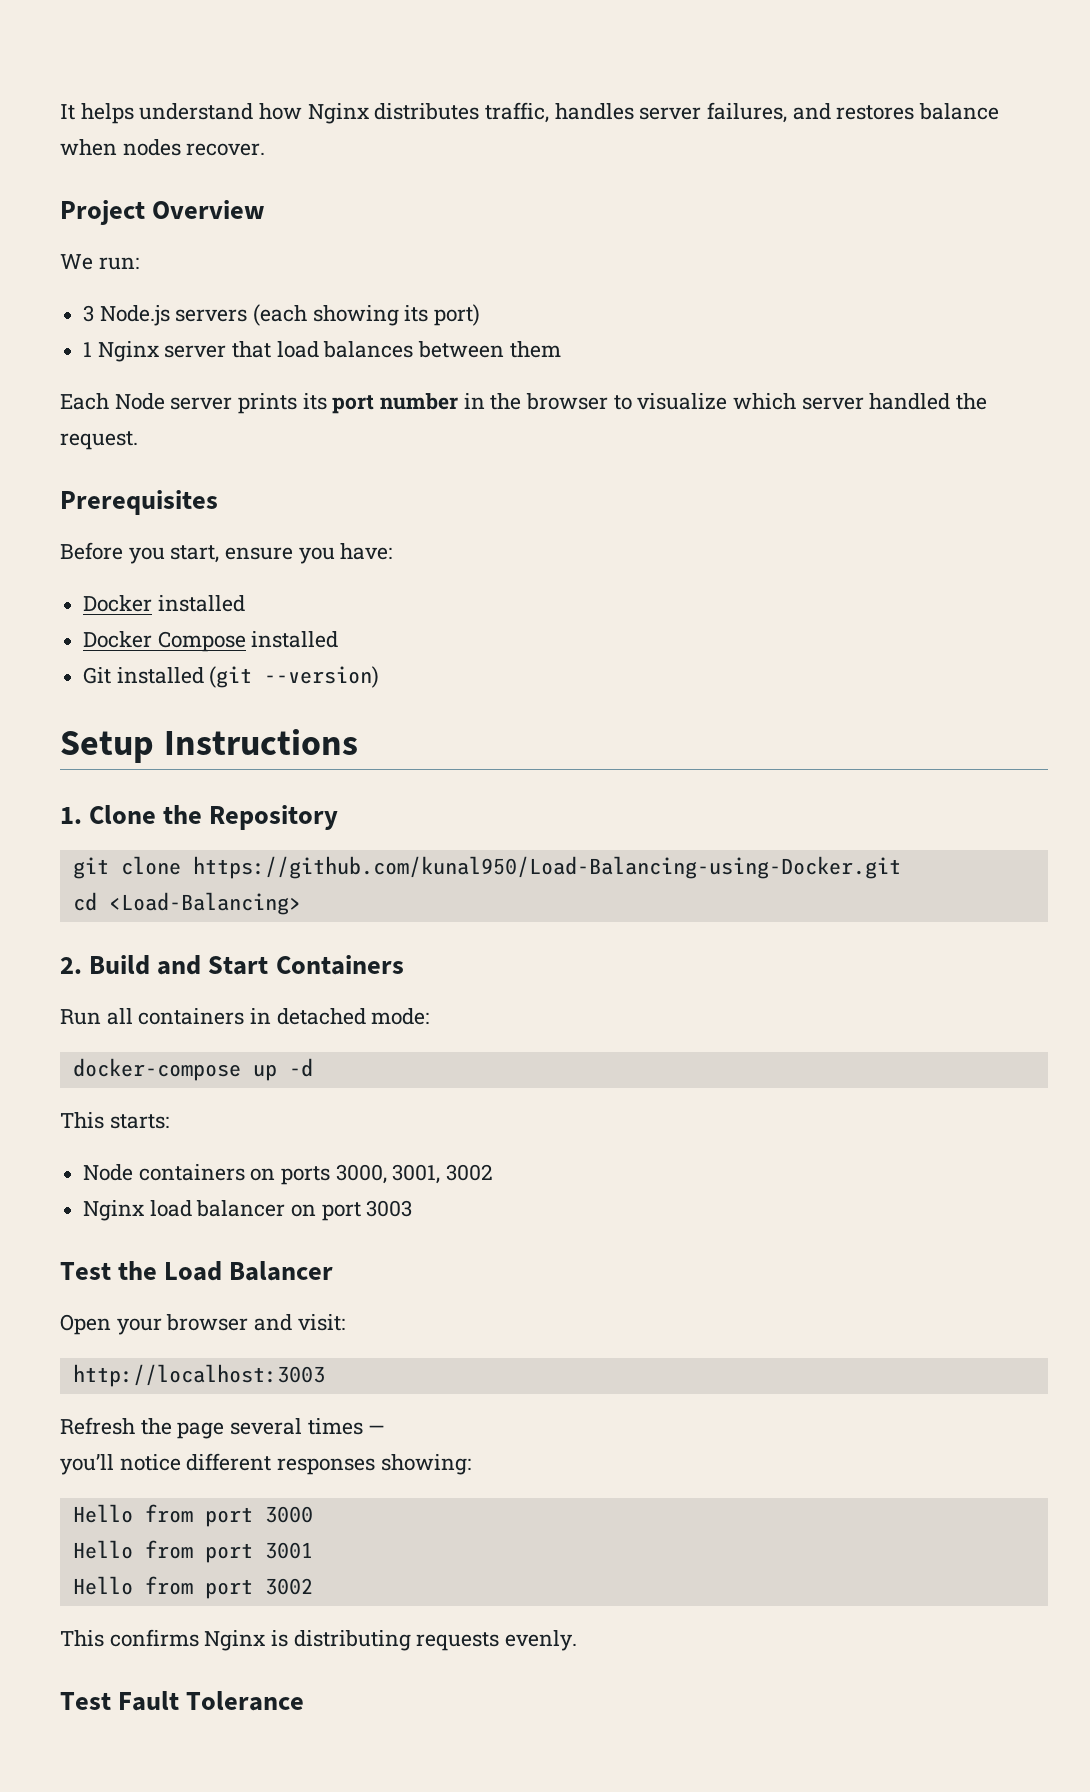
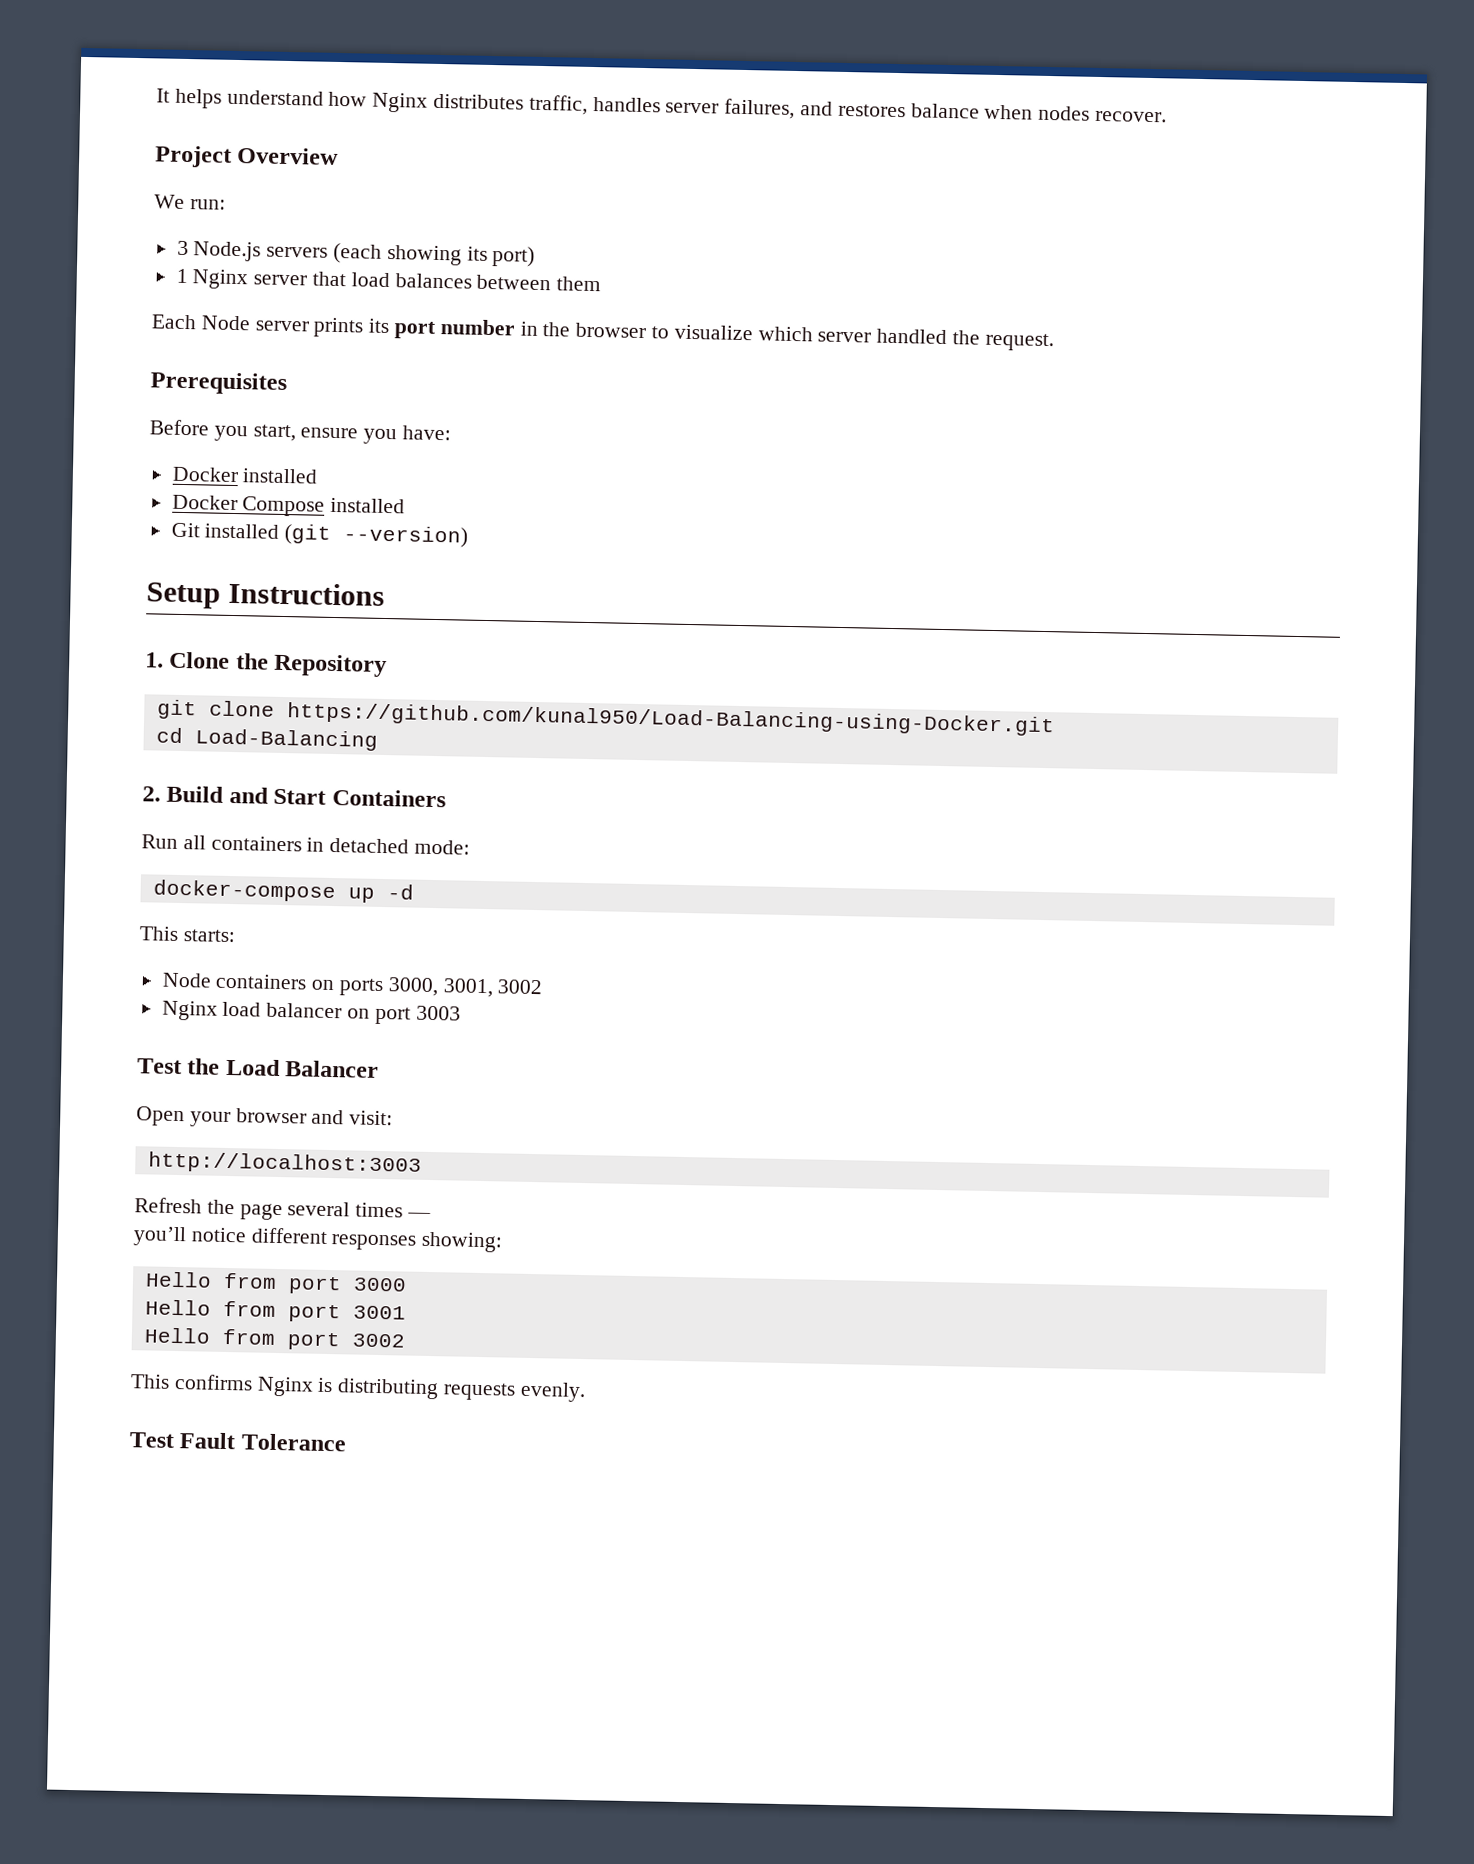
- cd <Load-Balancing>
+ cd Load-Balancing

